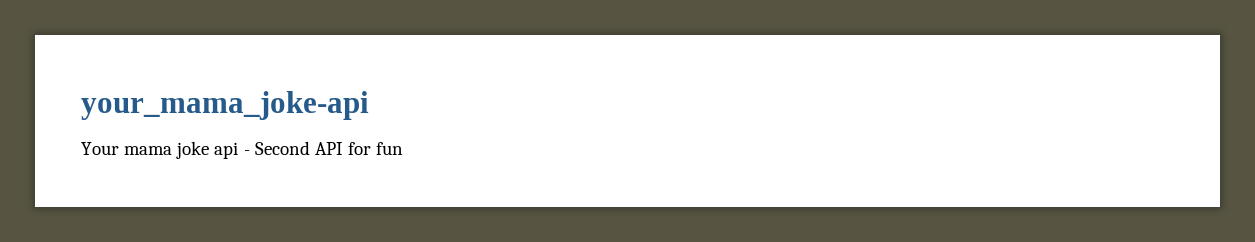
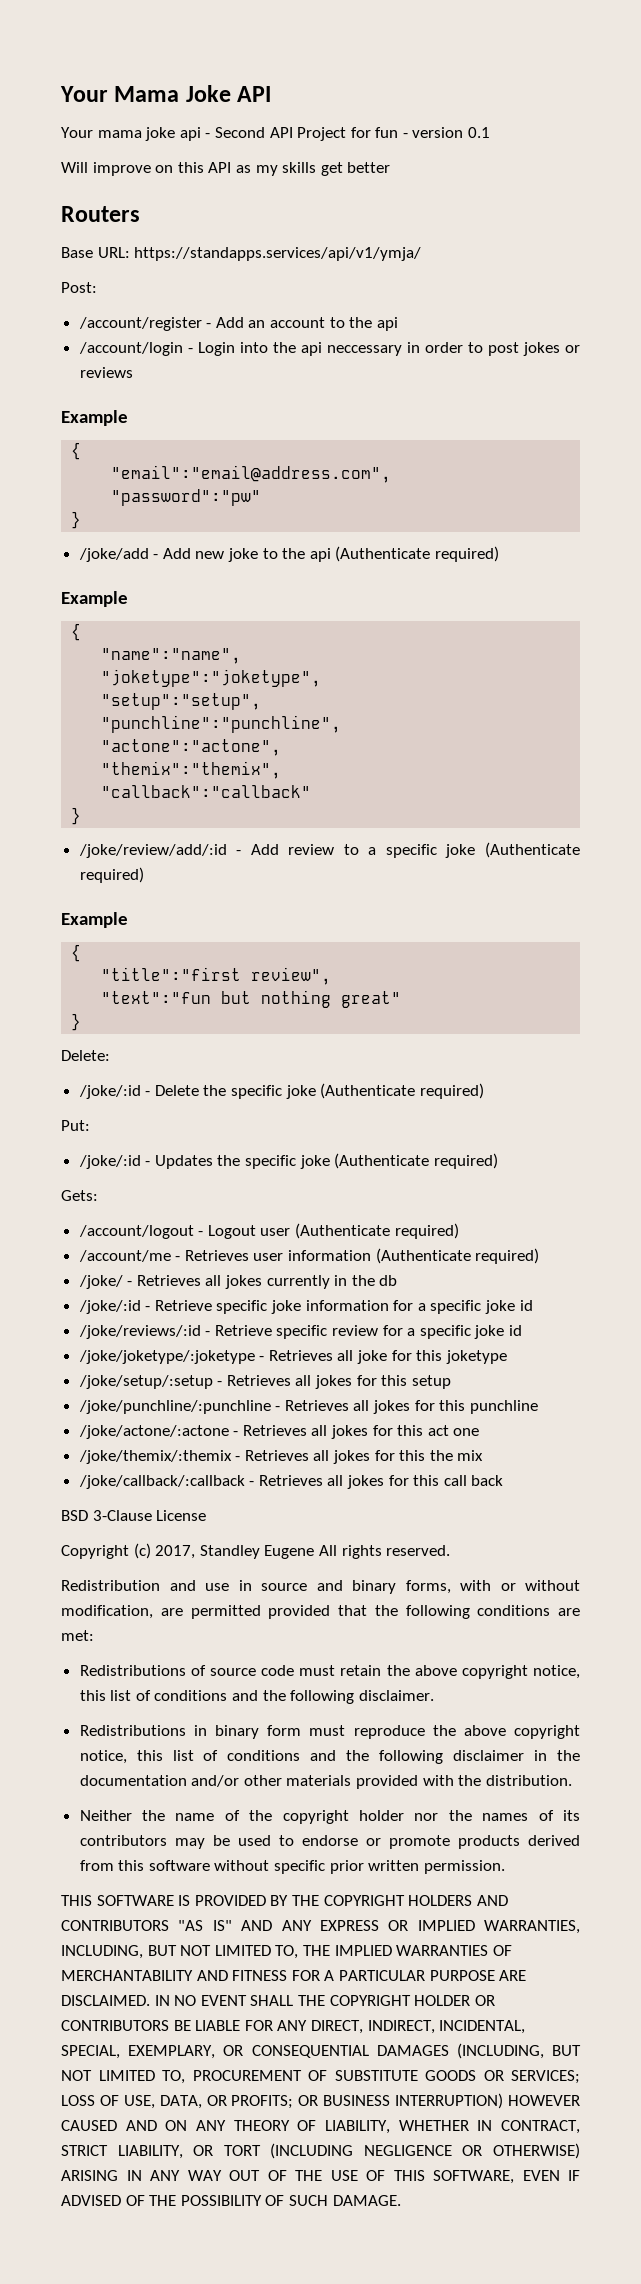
- your_mama_joke-api
+ Your Mama Joke API
- Your mama joke api - Second API for fun
+ Your mama joke api - Second API Project for fun - version 0.1
+ Will improve on this API as my skills get better
+ Routers
+ Base URL: https://standapps.services/api/v1/ymja/
+ Post:
+ /account/register - Add an account to the api
+ /account/login - Login into the api neccessary in order to post jokes or reviews
+ Example
+ {
+ "email":"email@address.com",
+ "password":"pw"
+ }
+ /joke/add - Add new joke to the api (Authenticate required)
+ Example
+ {
+ "name":"name",
+ "joketype":"joketype",
+ "setup":"setup",
+ "punchline":"punchline",
+ "actone":"actone",
+ "themix":"themix",
+ "callback":"callback"
+ }
+ /joke/review/add/:id - Add review to a specific joke (Authenticate required)
+ Example
+ {
+ "title":"first review",
+ "text":"fun but nothing great"
+ }
+ Delete:
+ /joke/:id - Delete the specific joke (Authenticate required)
+ Put:
+ /joke/:id - Updates the specific joke (Authenticate required)
+ Gets:
+ /account/logout - Logout user (Authenticate required)
+ /account/me - Retrieves user information (Authenticate required)
+ /joke/ - Retrieves all jokes currently in the db
+ /joke/:id - Retrieve specific joke information for a specific joke id
+ /joke/reviews/:id - Retrieve specific review for a specific joke id
+ /joke/joketype/:joketype - Retrieves all joke for this joketype
+ /joke/setup/:setup - Retrieves all jokes for this setup
+ /joke/punchline/:punchline - Retrieves all jokes for this punchline
+ /joke/actone/:actone - Retrieves all jokes for this act one
+ /joke/themix/:themix - Retrieves all jokes for this the mix
+ /joke/callback/:callback - Retrieves all jokes for this call back
+ BSD 3-Clause License
+ Copyright (c) 2017, Standley Eugene All rights reserved.
+ Redistribution and use in source and binary forms, with or without modification, are permitted provided that the following conditions are met:
+ Redistributions of source code must retain the above copyright notice, this list of conditions and the following disclaimer.
+ Redistributions in binary form must reproduce the above copyright notice, this list of conditions and the following disclaimer in the documentation and/or other materials provided with the distribution.
+ Neither the name of the copyright holder nor the names of its contributors may be used to endorse or promote products derived from this software without specific prior written permission.
+ THIS SOFTWARE IS PROVIDED BY THE COPYRIGHT HOLDERS AND CONTRIBUTORS "AS IS" AND ANY EXPRESS OR IMPLIED WARRANTIES, INCLUDING, BUT NOT LIMITED TO, THE IMPLIED WARRANTIES OF MERCHANTABILITY AND FITNESS FOR A PARTICULAR PURPOSE ARE DISCLAIMED. IN NO EVENT SHALL THE COPYRIGHT HOLDER OR CONTRIBUTORS BE LIABLE FOR ANY DIRECT, INDIRECT, INCIDENTAL, SPECIAL, EXEMPLARY, OR CONSEQUENTIAL DAMAGES (INCLUDING, BUT NOT LIMITED TO, PROCUREMENT OF SUBSTITUTE GOODS OR SERVICES; LOSS OF USE, DATA, OR PROFITS; OR BUSINESS INTERRUPTION) HOWEVER CAUSED AND ON ANY THEORY OF LIABILITY, WHETHER IN CONTRACT, STRICT LIABILITY, OR TORT (INCLUDING NEGLIGENCE OR OTHERWISE) ARISING IN ANY WAY OUT OF THE USE OF THIS SOFTWARE, EVEN IF ADVISED OF THE POSSIBILITY OF SUCH DAMAGE.

